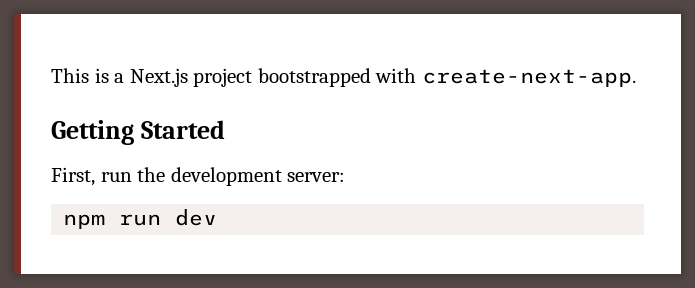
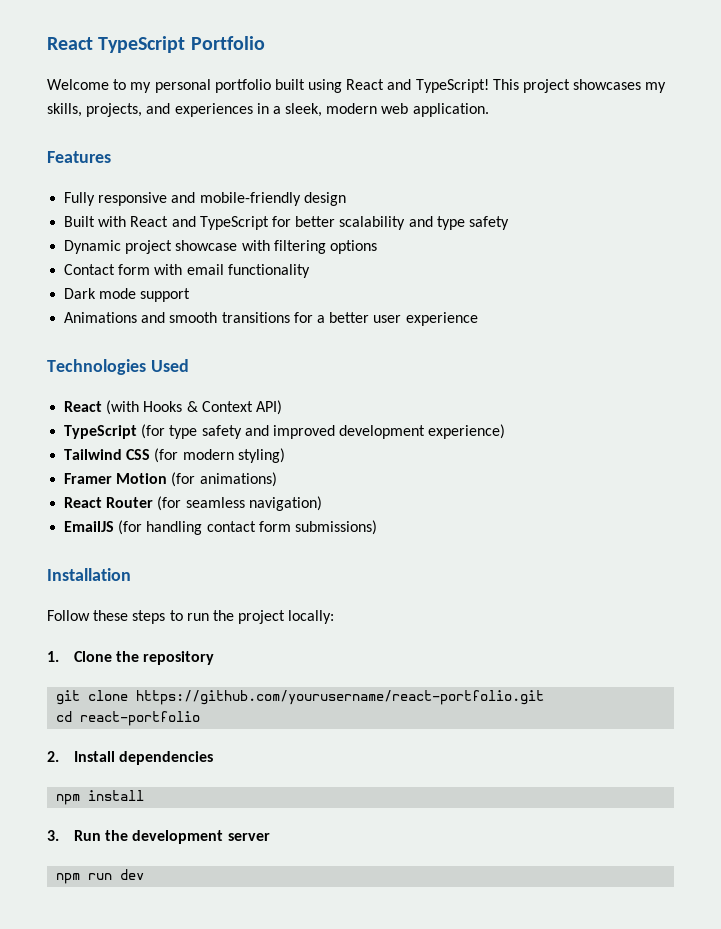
- This is a Next.js project bootstrapped with create-next-app.
- Getting Started
- First, run the development server:
+ React TypeScript Portfolio
+ Welcome to my personal portfolio built using React and TypeScript! This project showcases my skills, projects, and experiences in a sleek, modern web application.
+ Features
+ Fully responsive and mobile-friendly design
+ Built with React and TypeScript for better scalability and type safety
+ Dynamic project showcase with filtering options
+ Contact form with email functionality
+ Dark mode support
+ Animations and smooth transitions for a better user experience
+ Technologies Used
+ React (with Hooks & Context API)
+ TypeScript (for type safety and improved development experience)
+ Tailwind CSS (for modern styling)
+ Framer Motion (for animations)
+ React Router (for seamless navigation)
+ EmailJS (for handling contact form submissions)
+ Installation
+ Follow these steps to run the project locally:
+ 1. Clone the repository
+ git clone https://github.com/yourusername/react-portfolio.git
+ cd react-portfolio
+ 2. Install dependencies
+ npm install
+ 3. Run the development server

